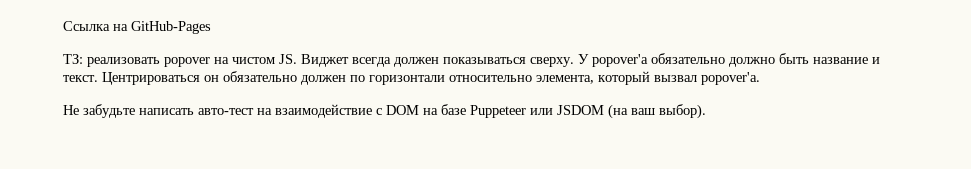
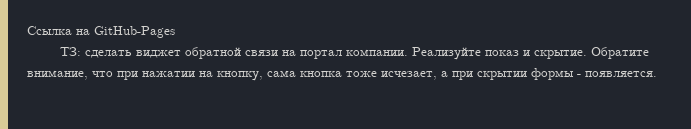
- ТЗ: реализовать popover на чистом JS. Виджет всегда должен показываться сверху. У popover'а обязательно должно быть название и текст. Центрироваться он обязательно должен по горизонтали относительно элемента, который вызвал popover'а.
- Не забудьте написать авто-тест на взаимодействие с DOM на базе Puppeteer или JSDOM (на ваш выбор).
+ ТЗ: сделать виджет обратной связи на портал компании. Реализуйте показ и скрытие. Обратите внимание, что при нажатии на кнопку, сама кнопка тоже исчезает, а при скрытии формы - появляется.

